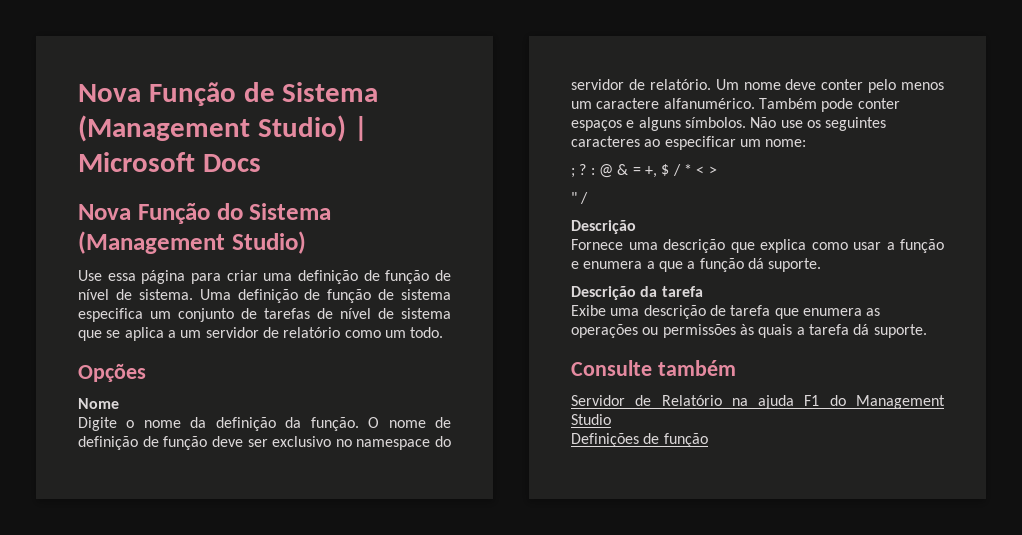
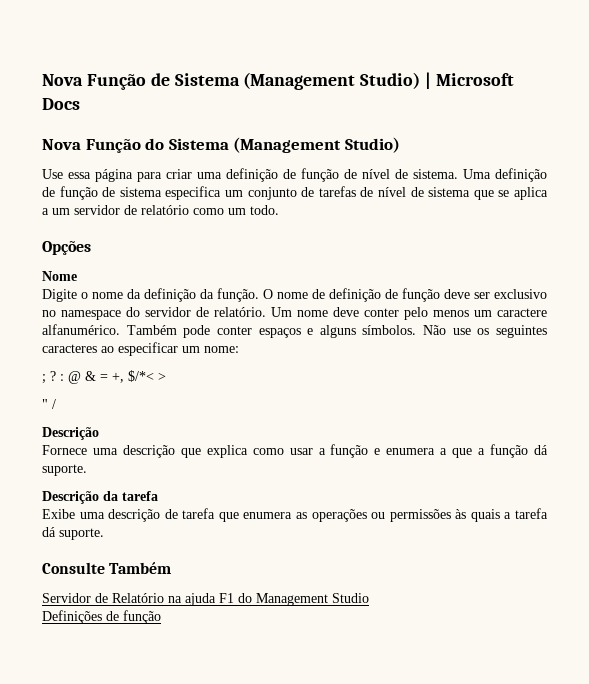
- ; ? : @ & = +, $ / * < >
+ ; ? : @ & = +, $/*< >
- Consulte também
+ Consulte Também

